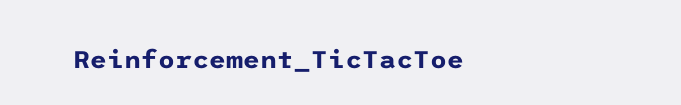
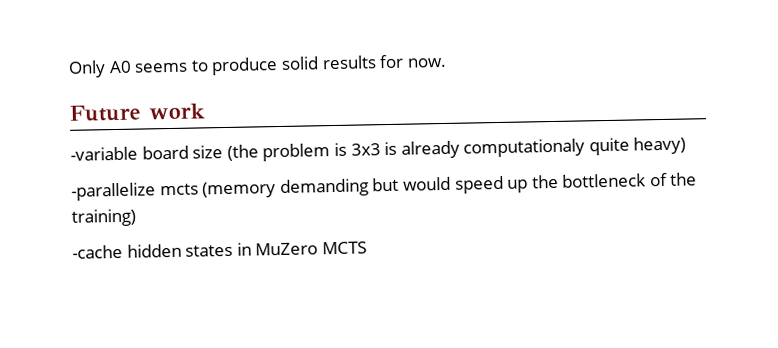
- Reinforcement_TicTacToe
+ Only A0 seems to produce solid results for now.
+ Future work
+ -variable board size (the problem is 3x3 is already computationaly quite heavy)
+ -parallelize mcts (memory demanding but would speed up the bottleneck of the training)
+ -cache hidden states in MuZero MCTS

